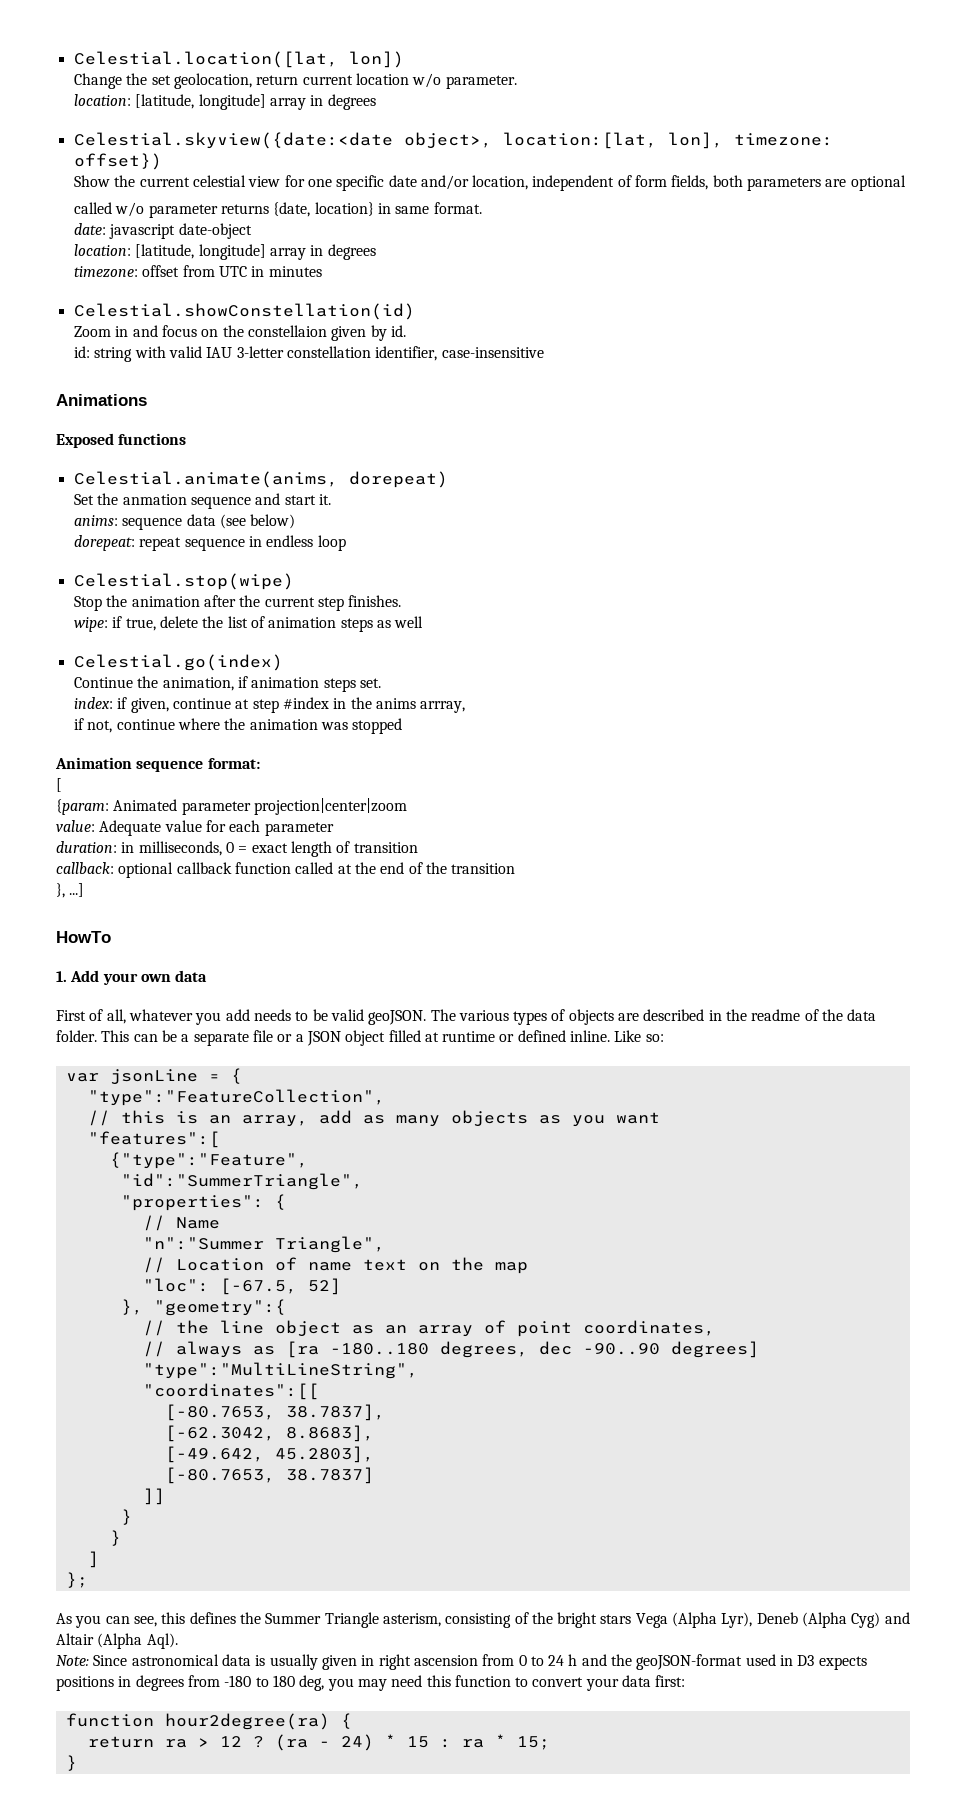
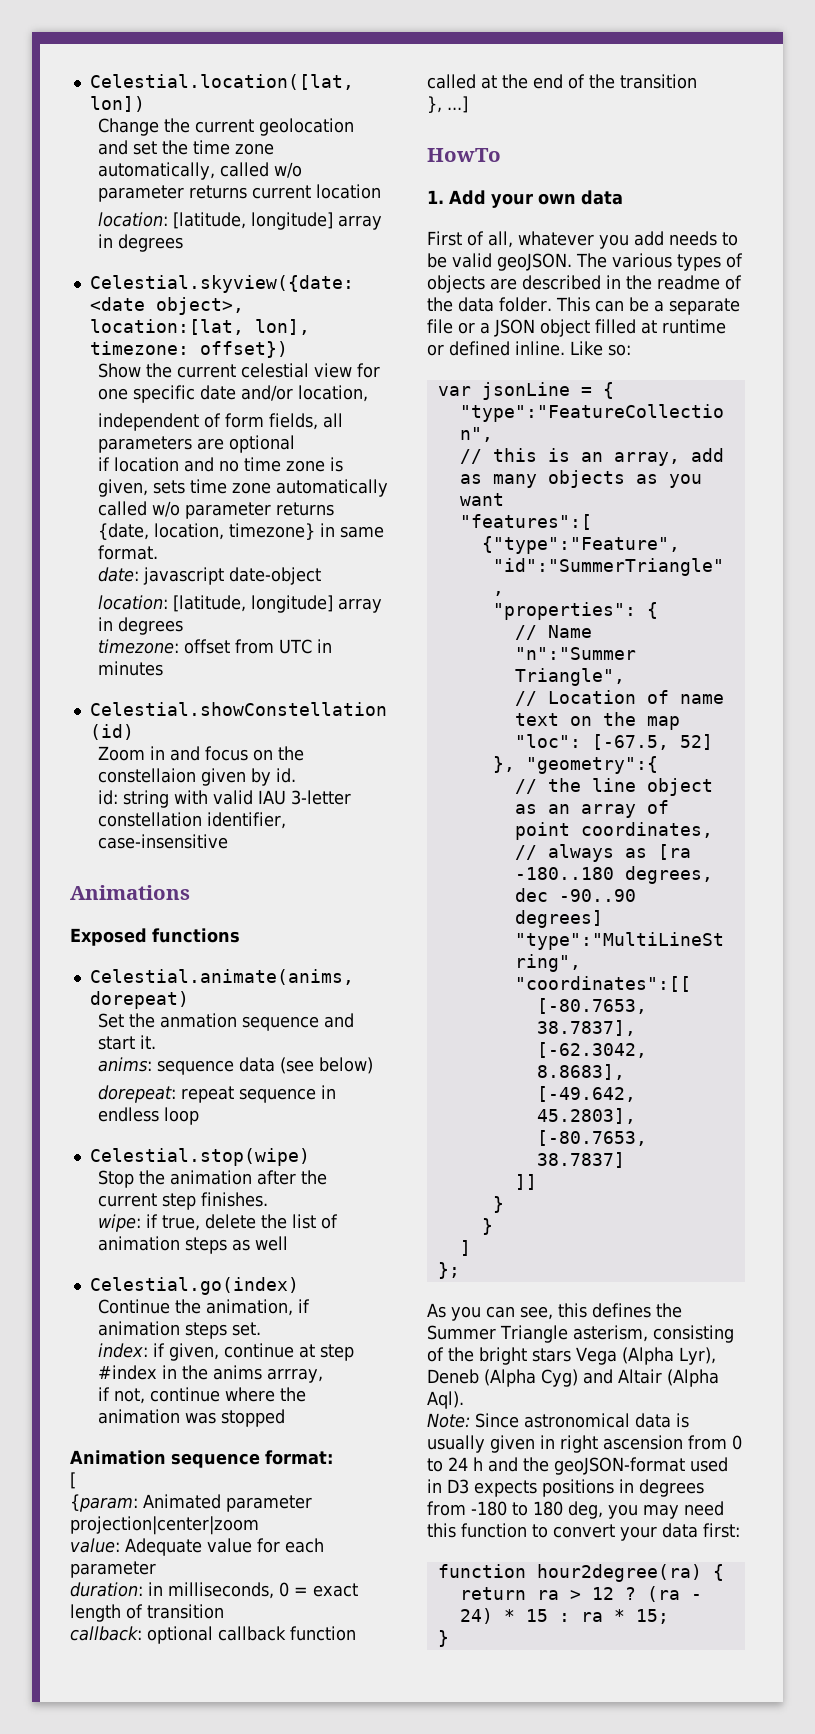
- Change the set geolocation, return current location w/o parameter.
+ Change the current geolocation and set the time zone automatically, called w/o parameter returns current location
- Show the current celestial view for one specific date and/or location, independent of form fields, both parameters are optional
+ Show the current celestial view for one specific date and/or location,
+ independent of form fields, all parameters are optional
- called w/o parameter returns {date, location} in same format.
+ if location and no time zone is given, sets time zone automatically called w/o parameter returns {date, location, timezone} in same format.

